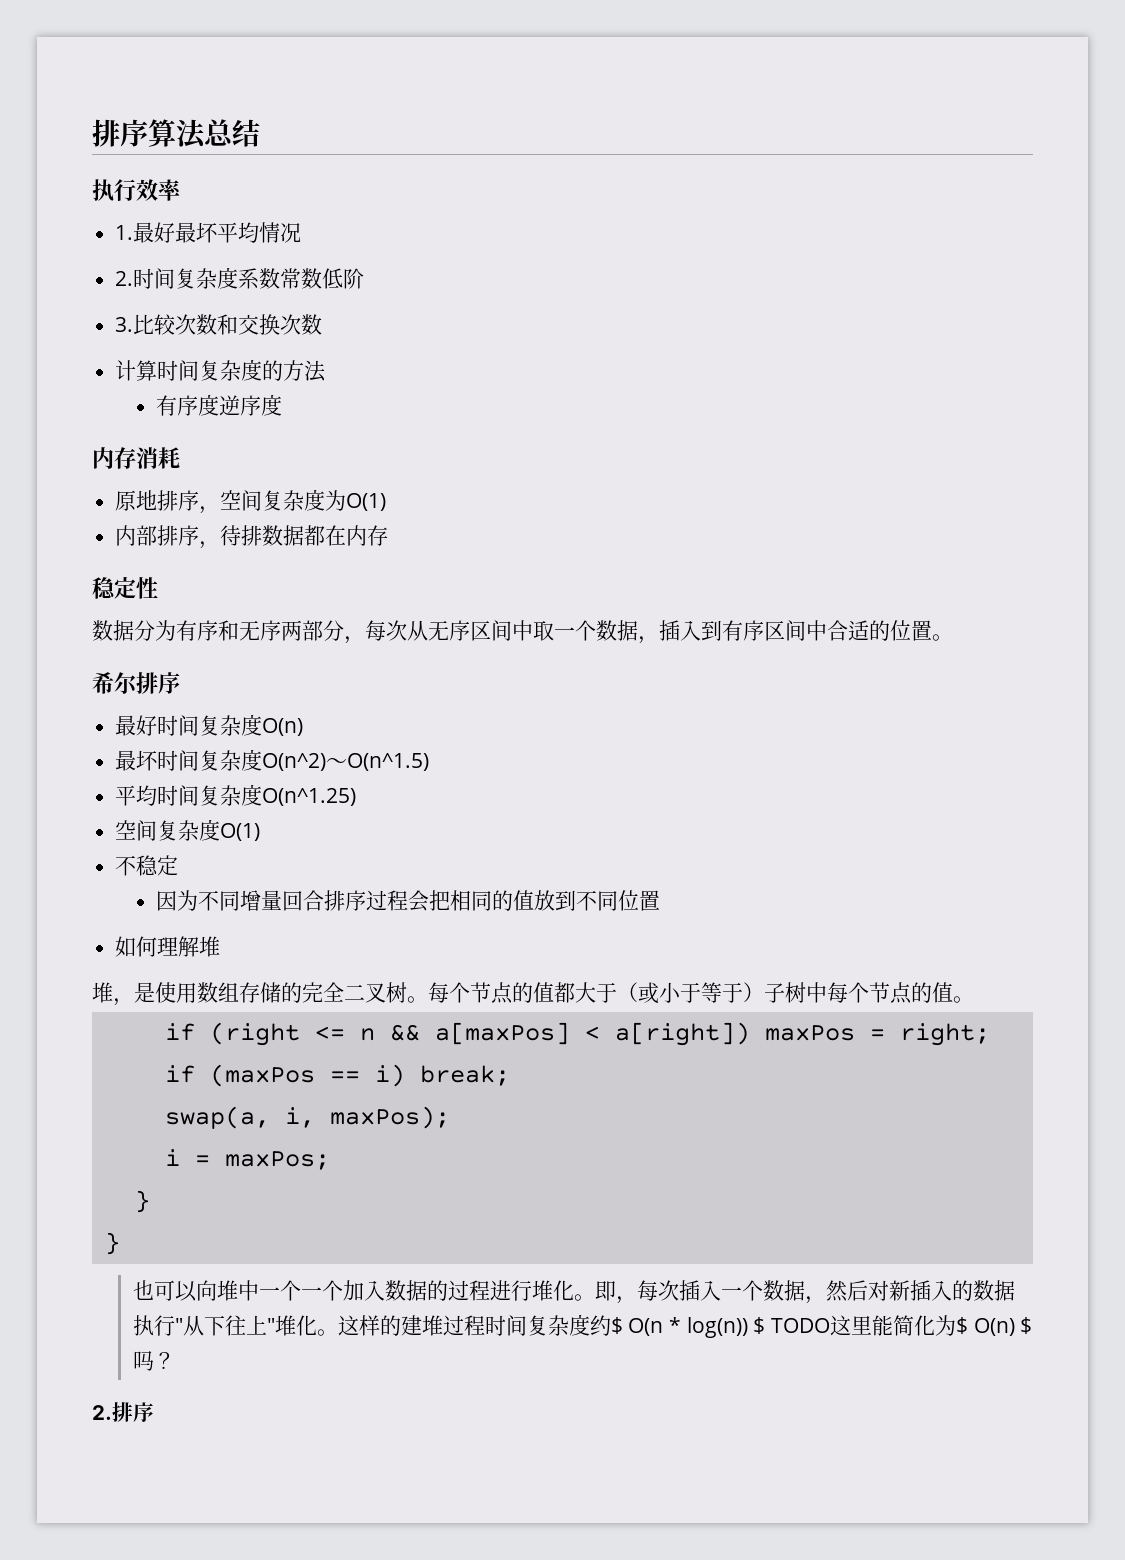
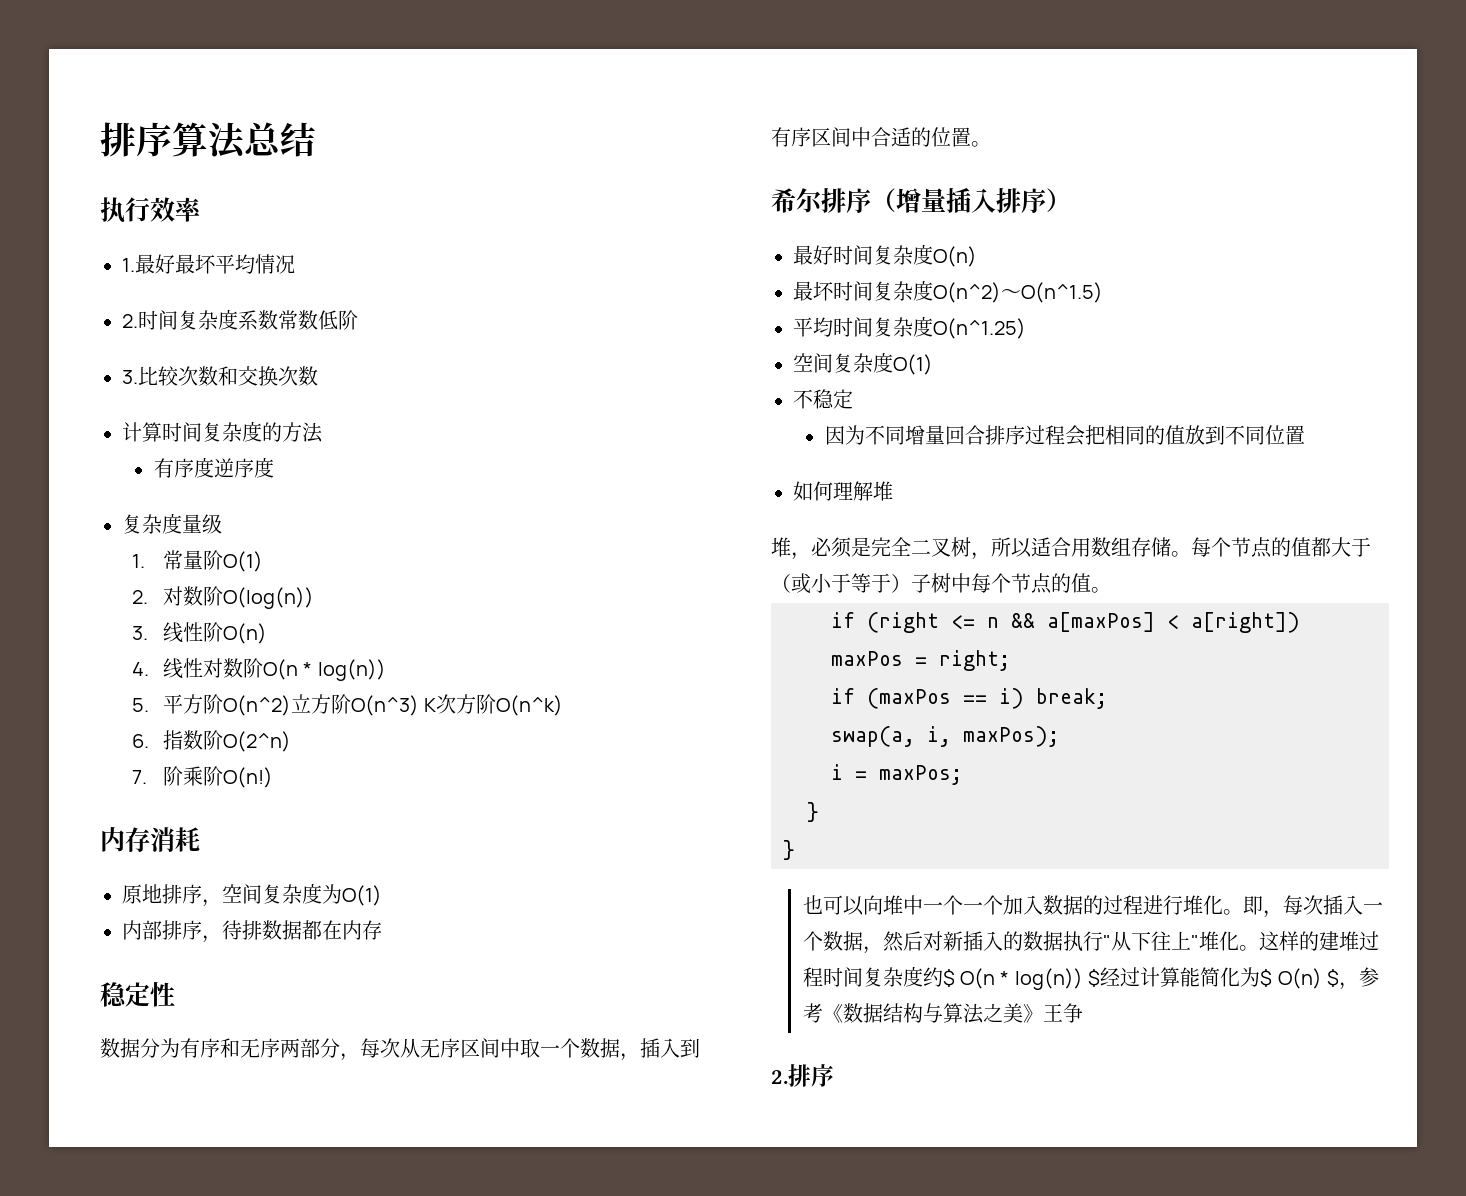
+ 复杂度量级
+ 1.常量阶O(1)
+ 2.对数阶O(log(n))
+ 3.线性阶O(n)
+ 4.线性对数阶O(n * log(n))
+ 5.平方阶O(n^2)立方阶O(n^3) K次方阶O(n^k)
+ 6.指数阶O(2^n)
+ 7.阶乘阶O(n!)
- 希尔排序
+ 希尔排序（增量插入排序）
- 堆，是使用数组存储的完全二叉树。
+ 堆，必须是完全二叉树，所以适合用数组存储。
- 这样的建堆过程时间复杂度约$ O(n * log(n)) $ TODO这里能简化为$ O(n) $吗？
+ 这样的建堆过程时间复杂度约$ O(n * log(n)) $经过计算能简化为$ O(n) $，参考《数据结构与算法之美》王争

